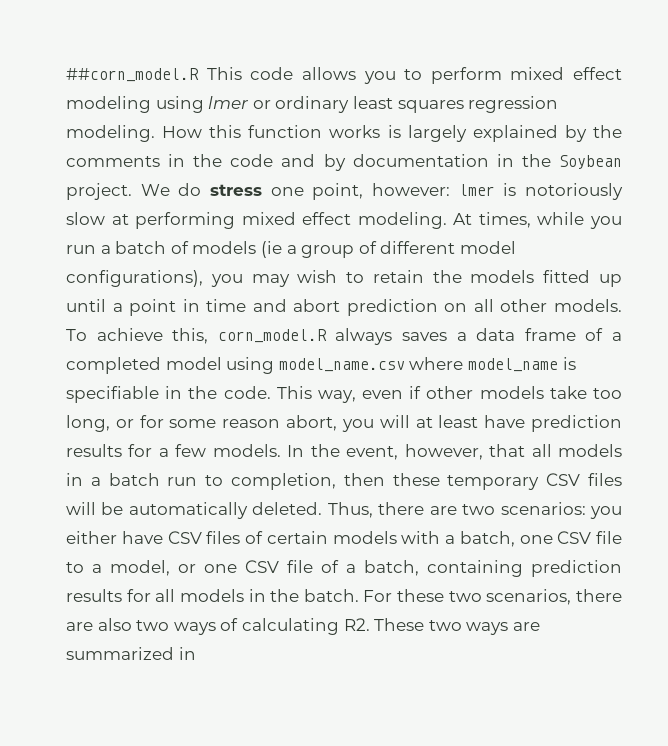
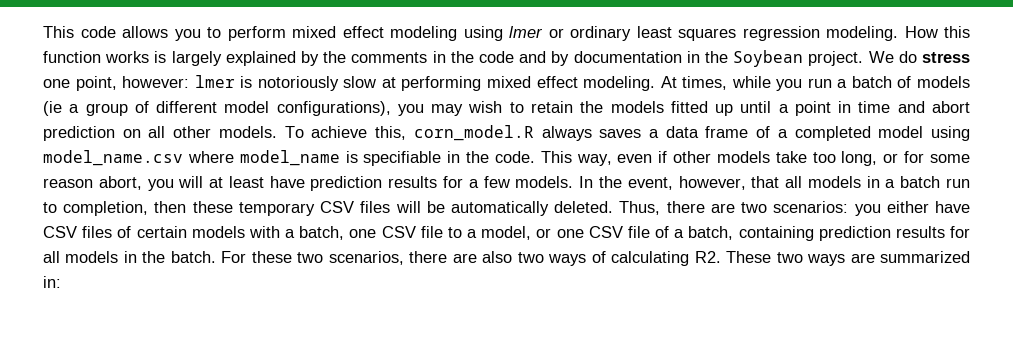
- ##corn_model.R This code allows you to perform mixed effect modeling using lmer or ordinary least squares regression modeling.
+ This code allows you to perform mixed effect modeling using lmer or ordinary least squares regression modeling.
- For these two scenarios, there are also two ways of calculating R2. These two ways are summarized in
+ For these two scenarios, there are also two ways of calculating R2. These two ways are summarized in:

